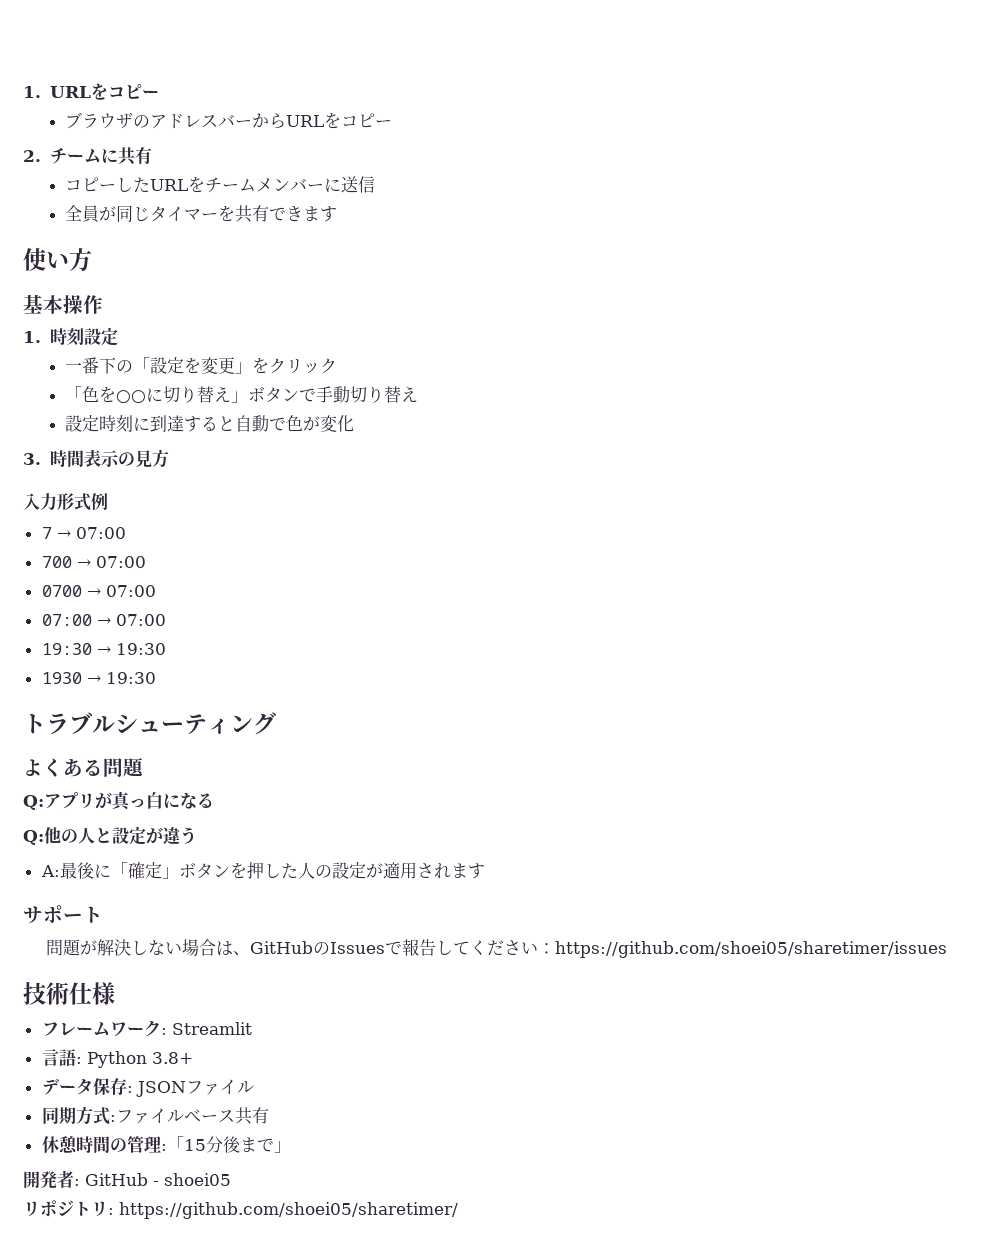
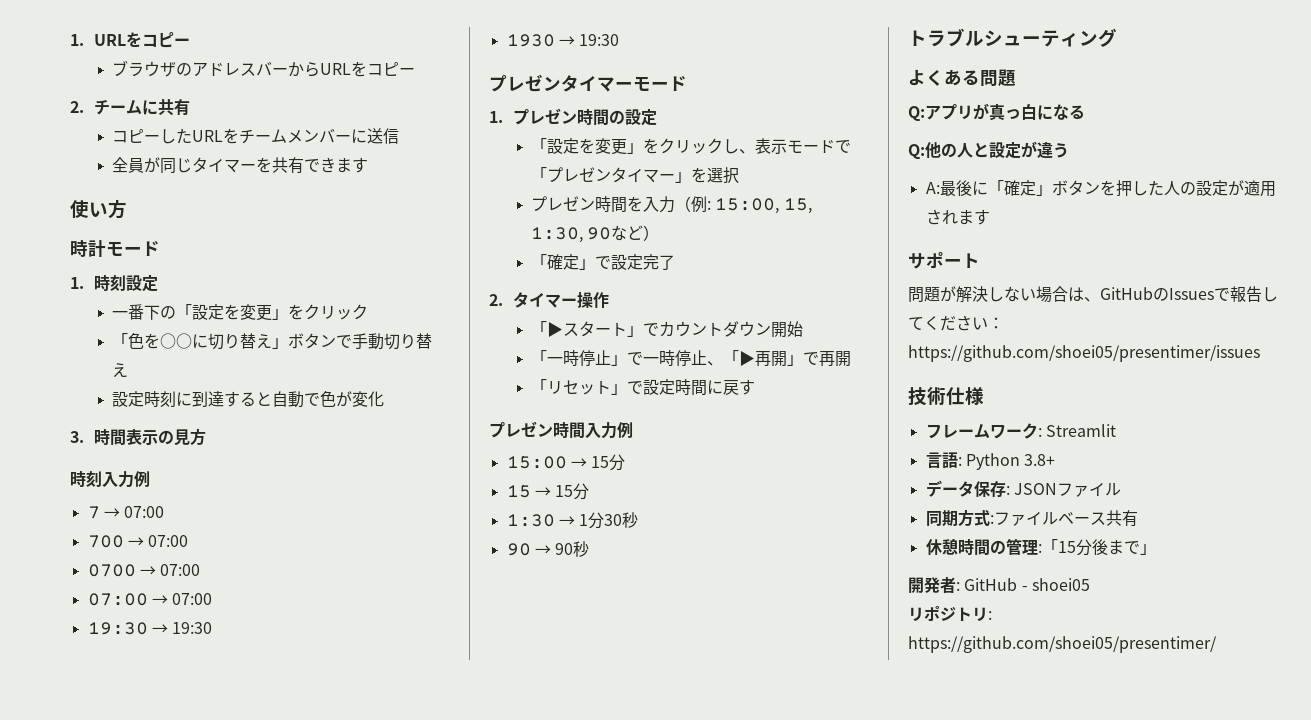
- 基本操作
+ 時計モード
- 入力形式例
+ 時刻入力例
+ プレゼンタイマーモード
+ 1.プレゼン時間の設定
+ 「設定を変更」をクリックし、表示モードで「プレゼンタイマー」を選択
+ プレゼン時間を入力（例: 15:00, 15, 1:30, 90など）
+ 「確定」で設定完了
+ 2.タイマー操作
+ 「▶スタート」でカウントダウン開始
+ 「一時停止」で一時停止、「▶再開」で再開
+ 「リセット」で設定時間に戻す
+ プレゼン時間入力例
+ 15:00 → 15分
+ 15 → 15分
+ 1:30 → 1分30秒
+ 90 → 90秒
- 問題が解決しない場合は、GitHubのIssuesで報告してください：https://github.com/shoei05/sharetimer/issues
+ 問題が解決しない場合は、GitHubのIssuesで報告してください：https://github.com/shoei05/presentimer/issues
- リポジトリ: https://github.com/shoei05/sharetimer/
+ リポジトリ: https://github.com/shoei05/presentimer/

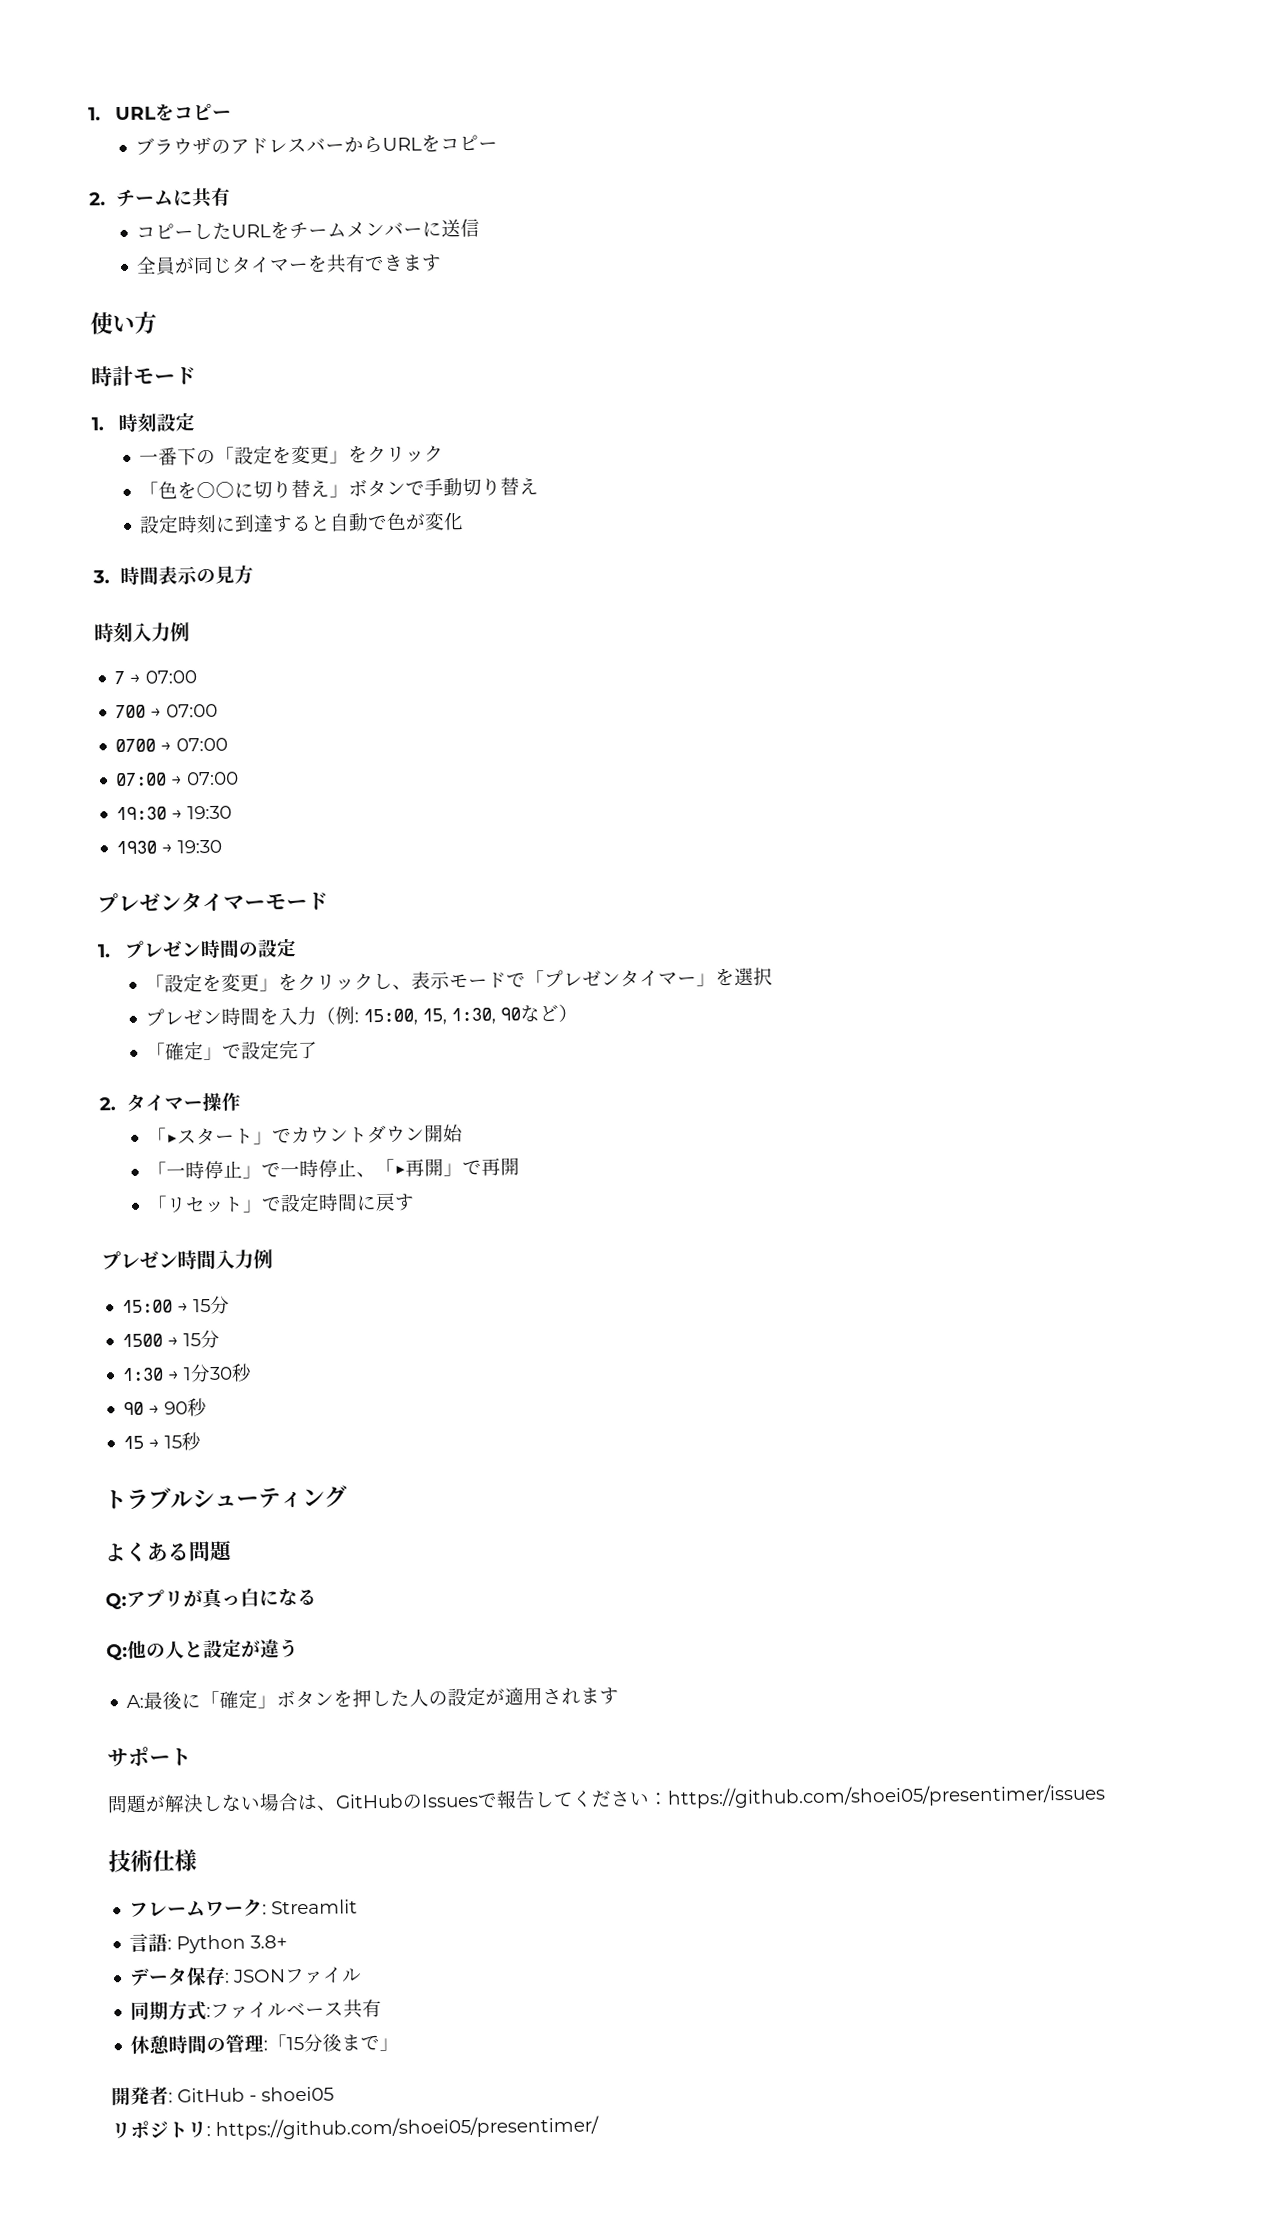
- 15 → 15分
+ 1500 → 15分
+ 15 → 15秒

